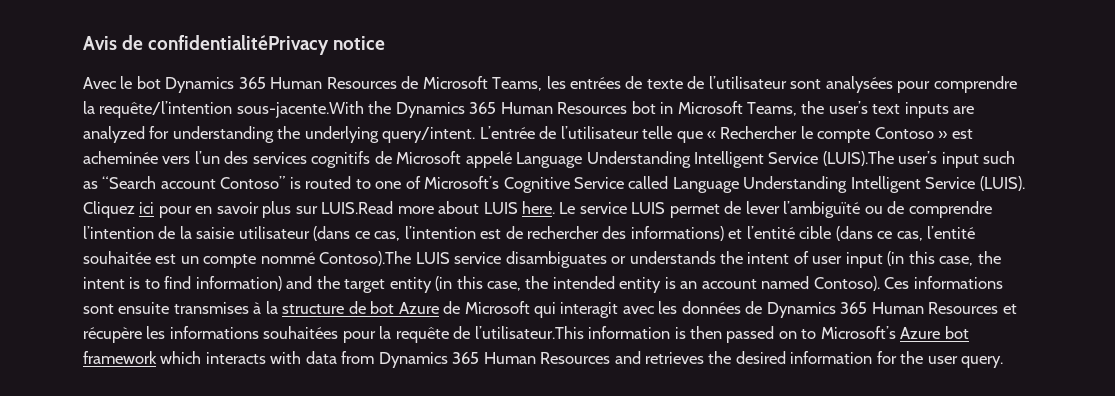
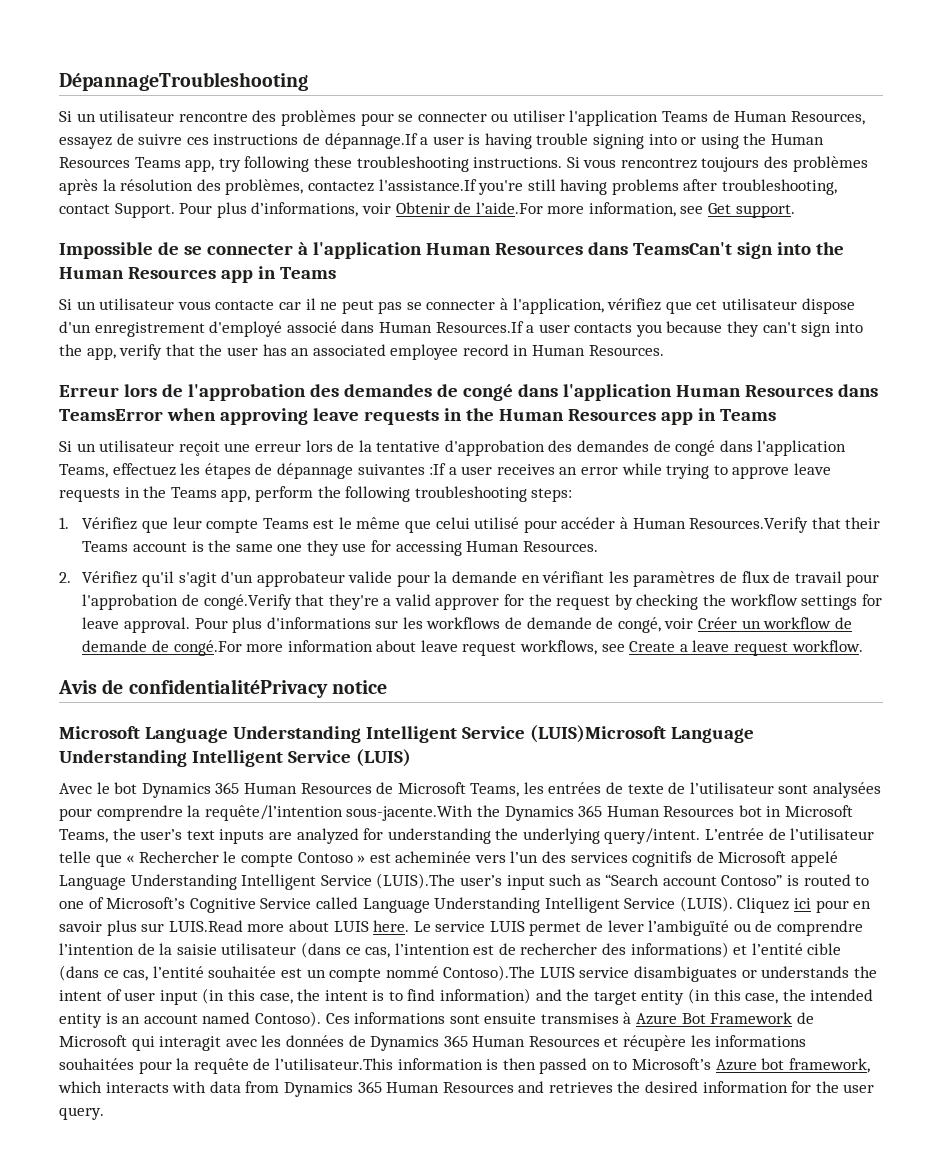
+ DépannageTroubleshooting
+ Si un utilisateur rencontre des problèmes pour se connecter ou utiliser l'application Teams de Human Resources, essayez de suivre ces instructions de dépannage.If a user is having trouble signing into or using the Human Resources Teams app, try following these troubleshooting instructions. Si vous rencontrez toujours des problèmes après la résolution des problèmes, contactez l'assistance.If you're still having problems after troubleshooting, contact Support. Pour plus d’informations, voir Obtenir de l’aide.For more information, see Get support.
+ Impossible de se connecter à l'application Human Resources dans TeamsCan't sign into the Human Resources app in Teams
+ Si un utilisateur vous contacte car il ne peut pas se connecter à l'application, vérifiez que cet utilisateur dispose d'un enregistrement d'employé associé dans Human Resources.If a user contacts you because they can't sign into the app, verify that the user has an associated employee record in Human Resources.
+ Erreur lors de l'approbation des demandes de congé dans l'application Human Resources dans TeamsError when approving leave requests in the Human Resources app in Teams
+ Si un utilisateur reçoit une erreur lors de la tentative d'approbation des demandes de congé dans l'application Teams, effectuez les étapes de dépannage suivantes :If a user receives an error while trying to approve leave requests in the Teams app, perform the following troubleshooting steps:
+ 1. Vérifiez que leur compte Teams est le même que celui utilisé pour accéder à Human Resources.Verify that their Teams account is the same one they use for accessing Human Resources.
+ 2. Vérifiez qu'il s'agit d'un approbateur valide pour la demande en vérifiant les paramètres de flux de travail pour l'approbation de congé.Verify that they're a valid approver for the request by checking the workflow settings for leave approval. Pour plus d'informations sur les workflows de demande de congé, voir Créer un workflow de demande de congé.For more information about leave request workflows, see Create a leave request workflow.
  Avis de confidentialitéPrivacy notice
+ Microsoft Language Understanding Intelligent Service (LUIS)Microsoft Language Understanding Intelligent Service (LUIS)
- Ces informations sont ensuite transmises à la structure de bot Azure de Microsoft qui interagit avec les données de Dynamics 365 Human Resources et récupère les informations souhaitées pour la requête de l’utilisateur.This information is then passed on to Microsoft’s Azure bot framework which interacts with data from Dynamics 365 Human Resources and retrieves the desired information for the user query.
+ Ces informations sont ensuite transmises à Azure Bot Framework de Microsoft qui interagit avec les données de Dynamics 365 Human Resources et récupère les informations souhaitées pour la requête de l’utilisateur.This information is then passed on to Microsoft’s Azure bot framework, which interacts with data from Dynamics 365 Human Resources and retrieves the desired information for the user query.

